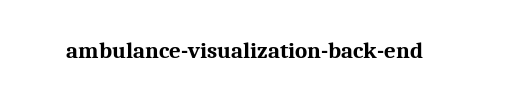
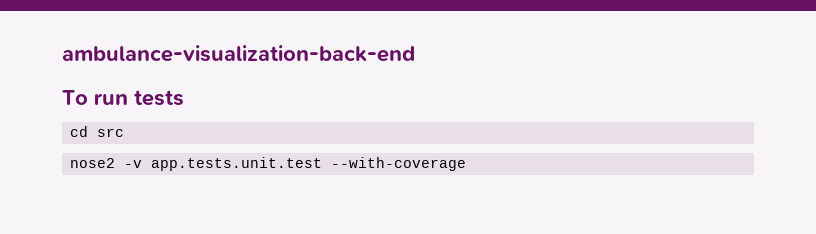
+ To run tests
+ cd src
+ nose2 -v app.tests.unit.test --with-coverage

